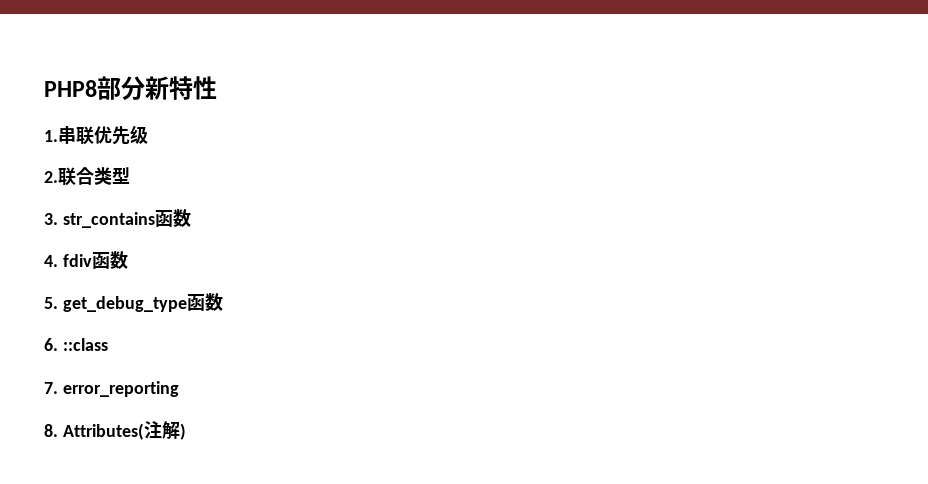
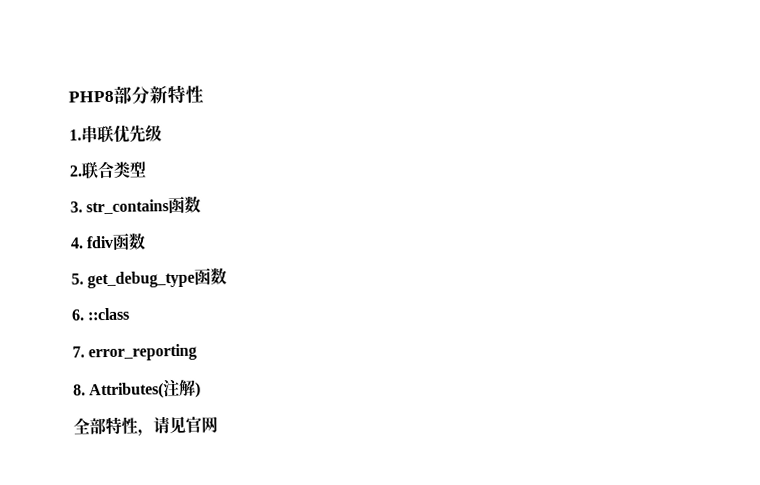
+ 全部特性，请见官网

